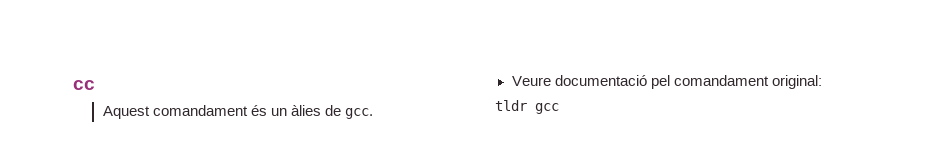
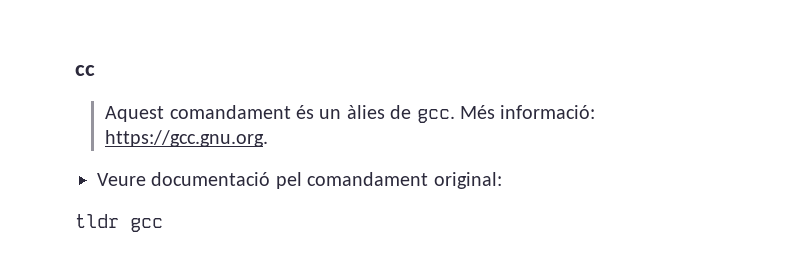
+ Més informació: https://gcc.gnu.org.

